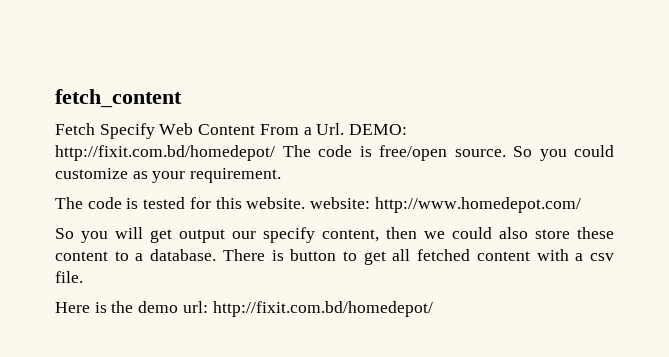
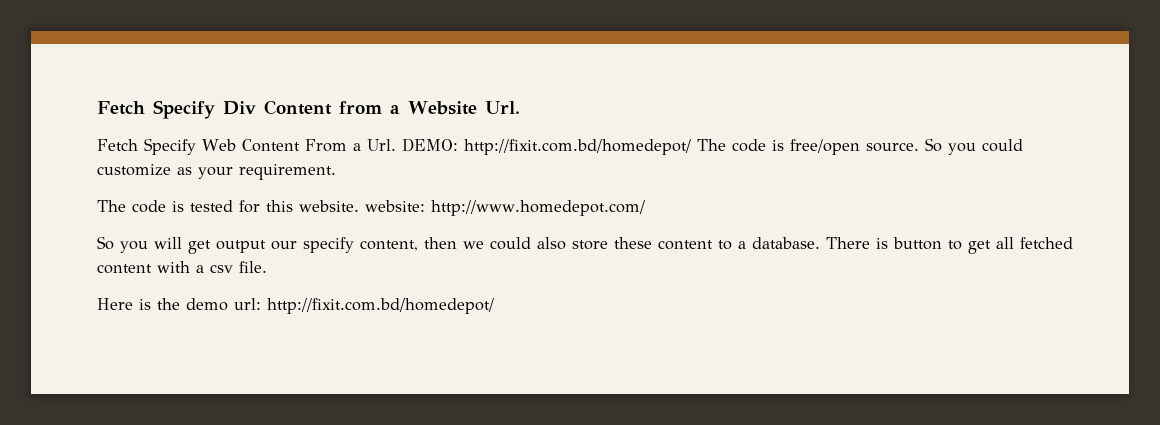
- fetch_content
+ Fetch Specify Div Content from a Website Url.

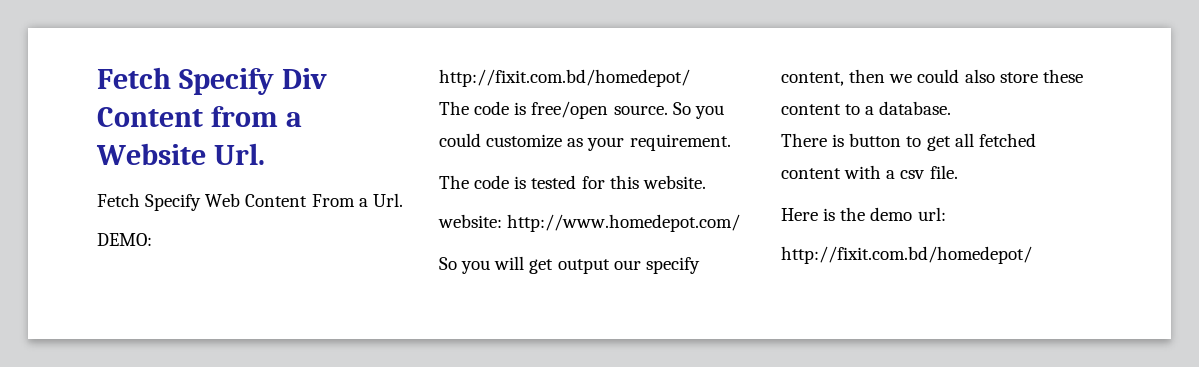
- Fetch Specify Web Content From a Url. DEMO: http://fixit.com.bd/homedepot/ The code is free/open source.
+ Fetch Specify Web Content From a Url.
+ DEMO: http://fixit.com.bd/homedepot/
+ The code is free/open source.
- The code is tested for this website. website: http://www.homedepot.com/
+ The code is tested for this website.
+ website: http://www.homedepot.com/
- So you will get output our specify content, then we could also store these content to a database. There is button to get all fetched content with a csv file.
+ So you will get output our specify content, then we could also store these content to a database.
+ There is button to get all fetched content with a csv file.
- Here is the demo url: http://fixit.com.bd/homedepot/
+ Here is the demo url:
+ http://fixit.com.bd/homedepot/

